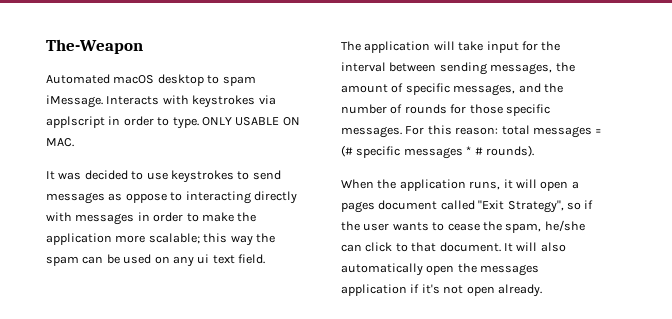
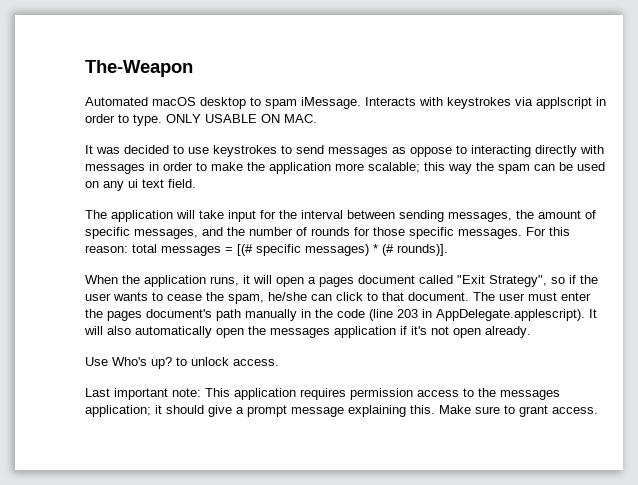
- For this reason: total messages = (# specific messages * # rounds).
+ For this reason: total messages = [(# specific messages) * (# rounds)].
- It will also automatically open the messages application if it's not open already.
+ The user must enter the pages document's path manually in the code (line 203 in AppDelegate.applescript). It will also automatically open the messages application if it's not open already.
+ Use Who's up? to unlock access.
+ Last important note: This application requires permission access to the messages application; it should give a prompt message explaining this. Make sure to grant access.

